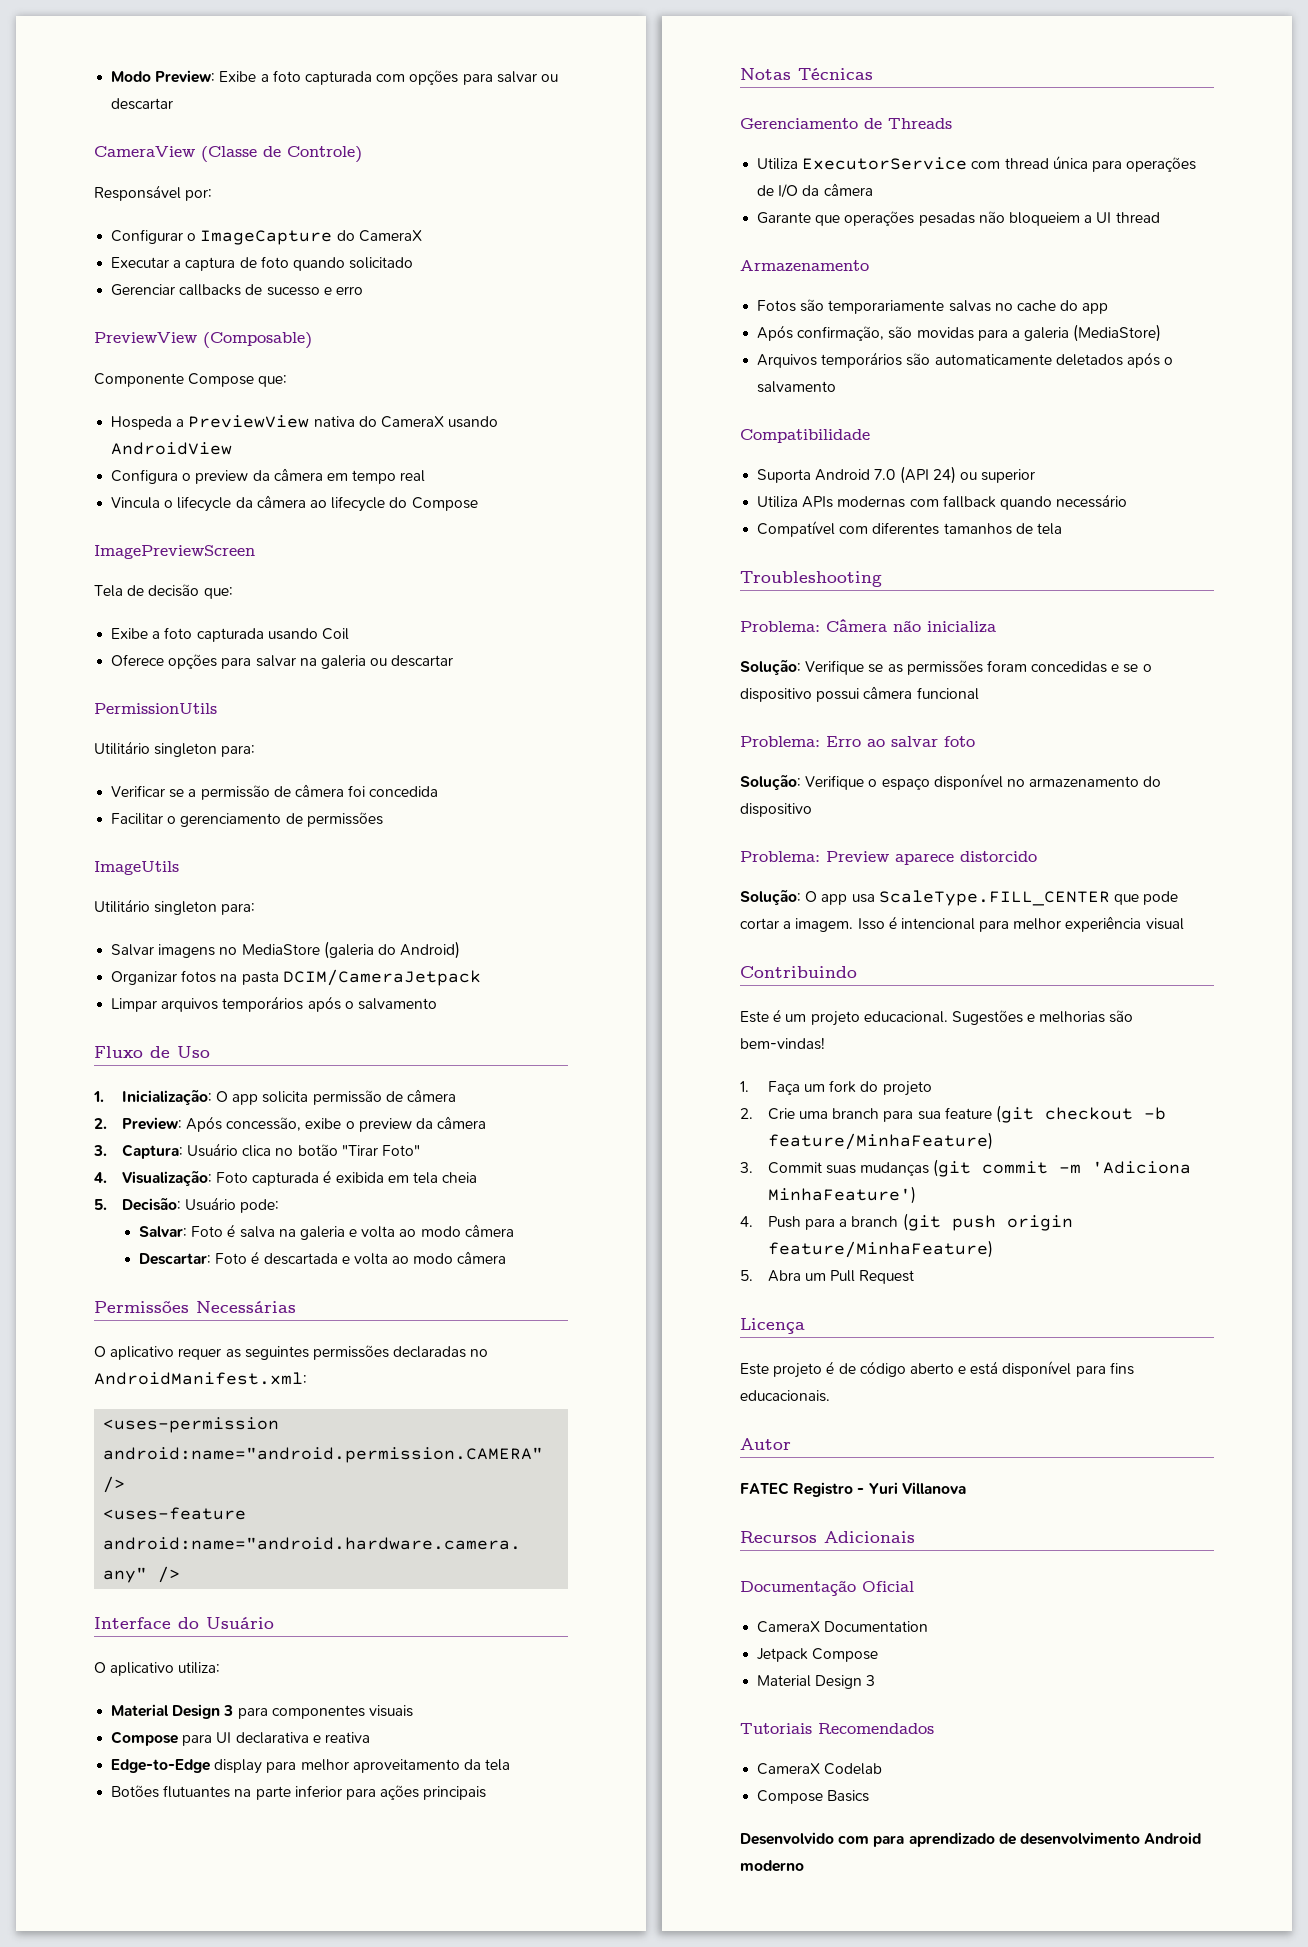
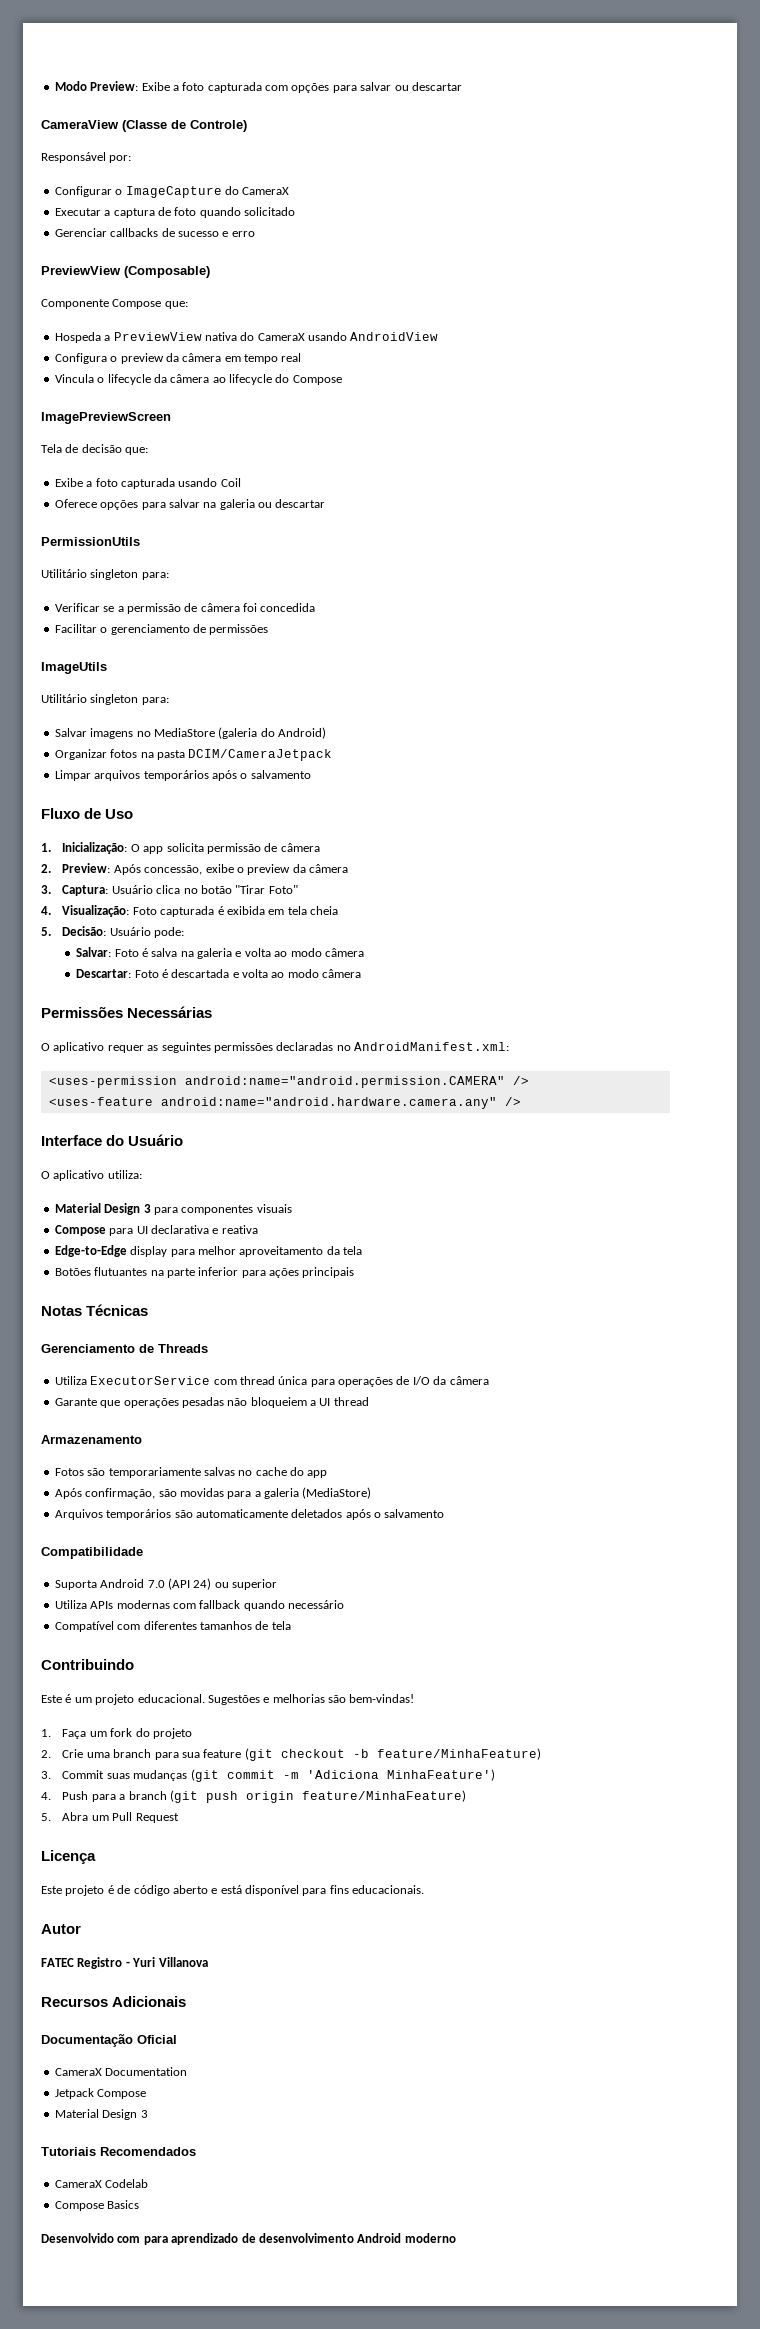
- Troubleshooting
- Problema: Câmera não inicializa
- Solução: Verifique se as permissões foram concedidas e se o dispositivo possui câmera funcional
- Problema: Erro ao salvar foto
- Solução: Verifique o espaço disponível no armazenamento do dispositivo
- Problema: Preview aparece distorcido
- Solução: O app usa ScaleType.FILL_CENTER que pode cortar a imagem. Isso é intencional para melhor experiência visual

